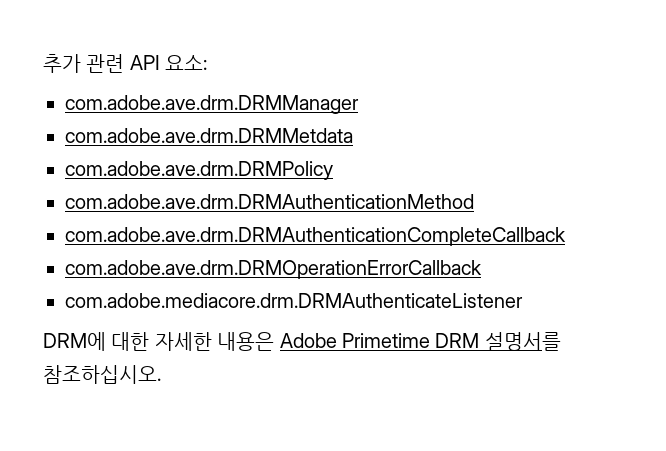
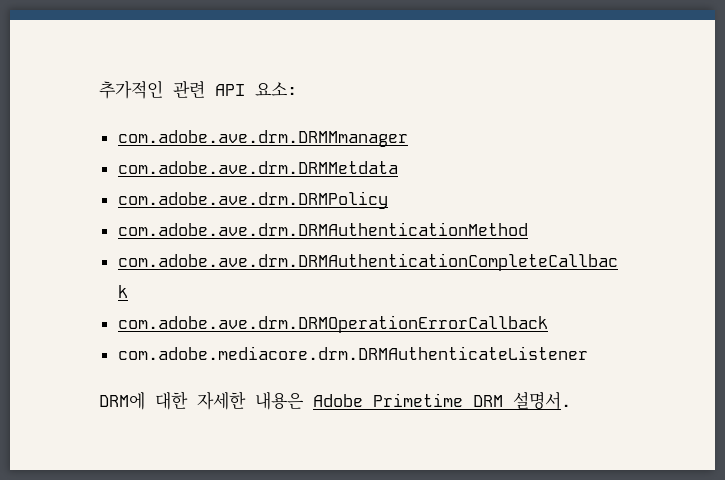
- 추가 관련 API 요소:
+ 추가적인 관련 API 요소:
- com.adobe.ave.drm.DRMManager
+ com.adobe.ave.drm.DRMMmanager
- DRM에 대한 자세한 내용은 Adobe Primetime DRM 설명서를 참조하십시오.
+ DRM에 대한 자세한 내용은 Adobe Primetime DRM 설명서.

